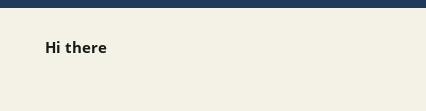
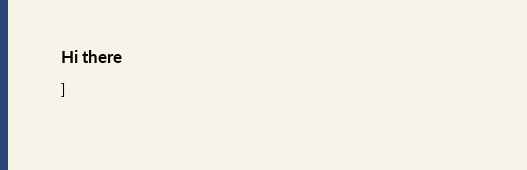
+ ]

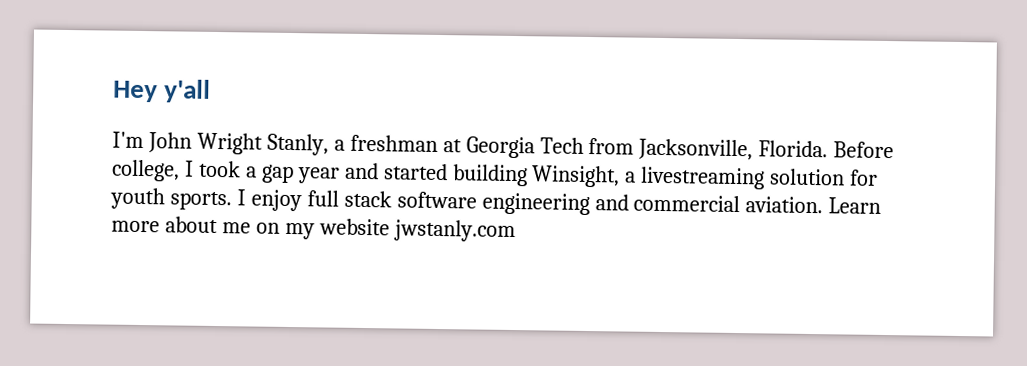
- Hi there
- ]
+ Hey y'all
+ I'm John Wright Stanly, a freshman at Georgia Tech from Jacksonville, Florida. Before college, I took a gap year and started building Winsight, a livestreaming solution for youth sports. I enjoy full stack software engineering and commercial aviation. Learn more about me on my website jwstanly.com

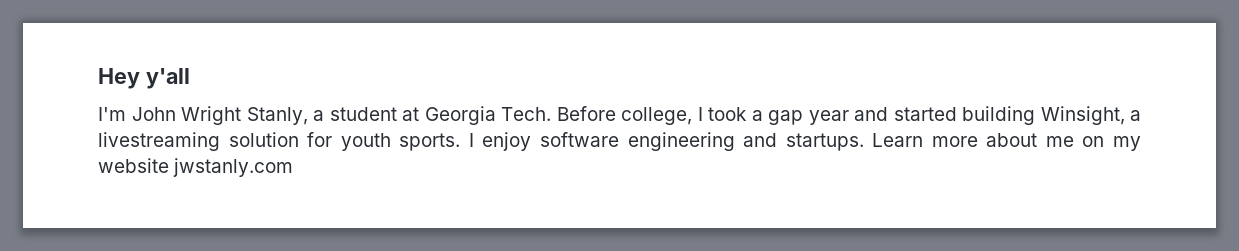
- I'm John Wright Stanly, a freshman at Georgia Tech from Jacksonville, Florida.
+ I'm John Wright Stanly, a student at Georgia Tech.
- I enjoy full stack software engineering and commercial aviation.
+ I enjoy software engineering and startups.

